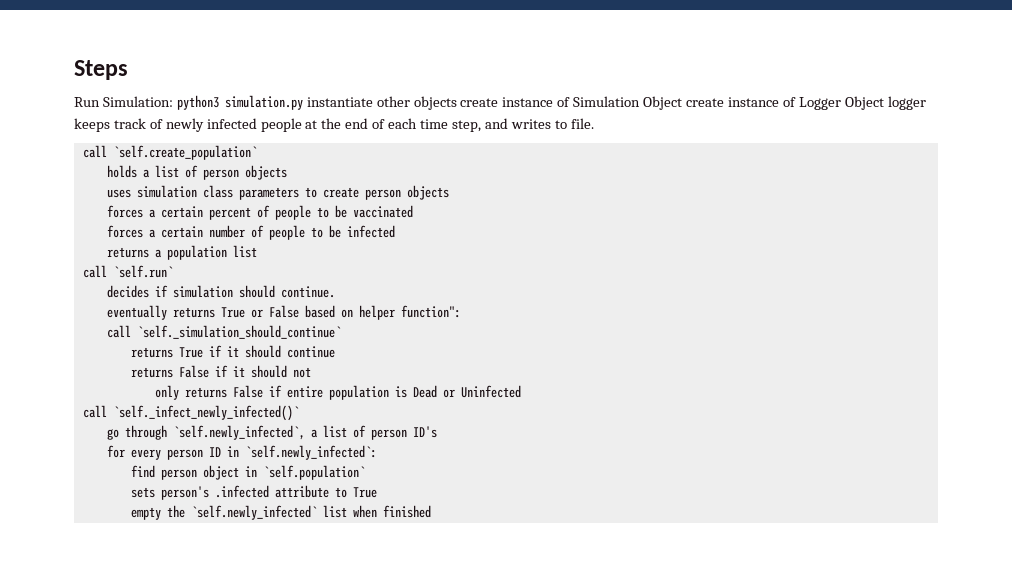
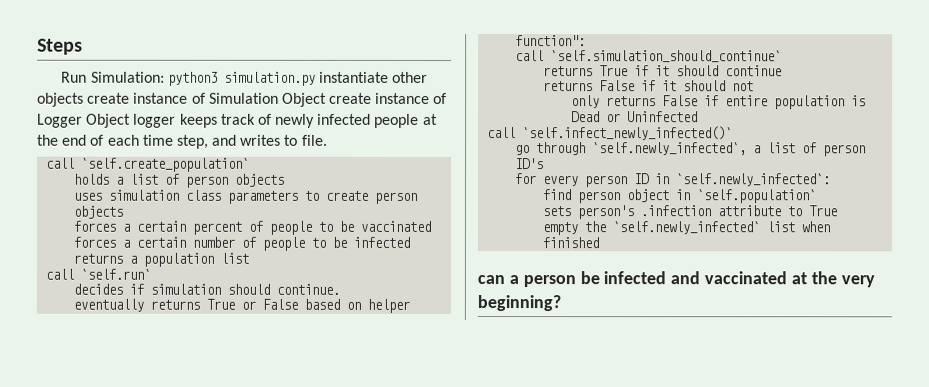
- call `self._simulation_should_continue`
+ call `self.simulation_should_continue`
- call `self._infect_newly_infected()`
+ call `self.infect_newly_infected()`
- sets person's .infected attribute to True
+ sets person's .infection attribute to True
+ can a person be infected and vaccinated at the very beginning?

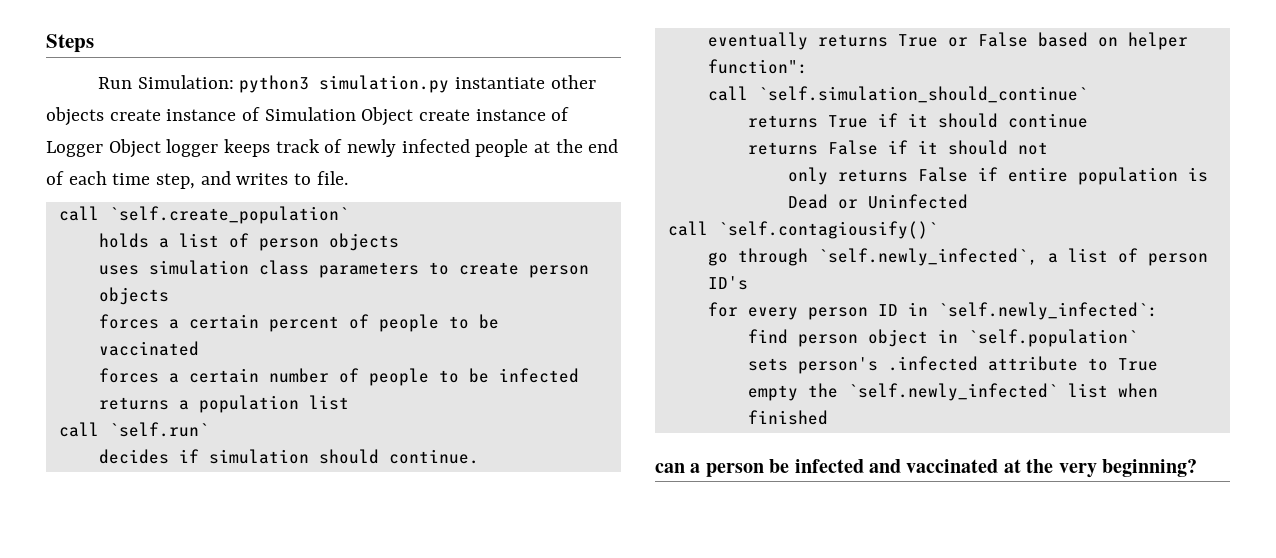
- call `self.infect_newly_infected()`
+ call `self.contagiousify()`
- sets person's .infection attribute to True
+ sets person's .infected attribute to True

